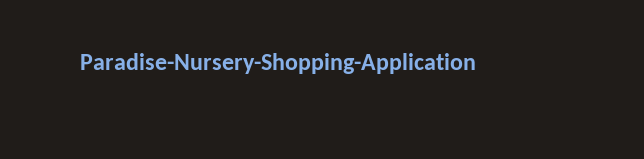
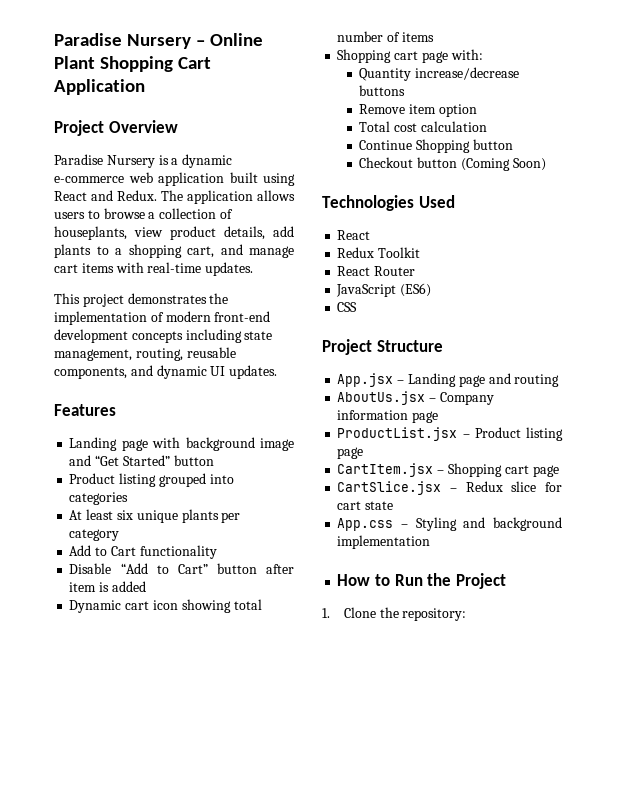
- Paradise-Nursery-Shopping-Application
+ Paradise Nursery – Online Plant Shopping Cart Application
+ Project Overview
+ Paradise Nursery is a dynamic e-commerce web application built using React and Redux. The application allows users to browse a collection of houseplants, view product details, add plants to a shopping cart, and manage cart items with real-time updates.
+ This project demonstrates the implementation of modern front-end development concepts including state management, routing, reusable components, and dynamic UI updates.
+ Features
+ Landing page with background image and “Get Started” button
+ Product listing grouped into categories
+ At least six unique plants per category
+ Add to Cart functionality
+ Disable “Add to Cart” button after item is added
+ Dynamic cart icon showing total number of items
+ Shopping cart page with:
+ Quantity increase/decrease buttons
+ Remove item option
+ Total cost calculation
+ Continue Shopping button
+ Checkout button (Coming Soon)
+ Technologies Used
+ React
+ Redux Toolkit
+ React Router
+ JavaScript (ES6)
+ CSS
+ Project Structure
+ App.jsx – Landing page and routing
+ AboutUs.jsx – Company information page
+ ProductList.jsx – Product listing page
+ CartItem.jsx – Shopping cart page
+ CartSlice.jsx – Redux slice for cart state
+ App.css – Styling and background implementation
+ How to Run the Project
+ 1. Clone the repository:

